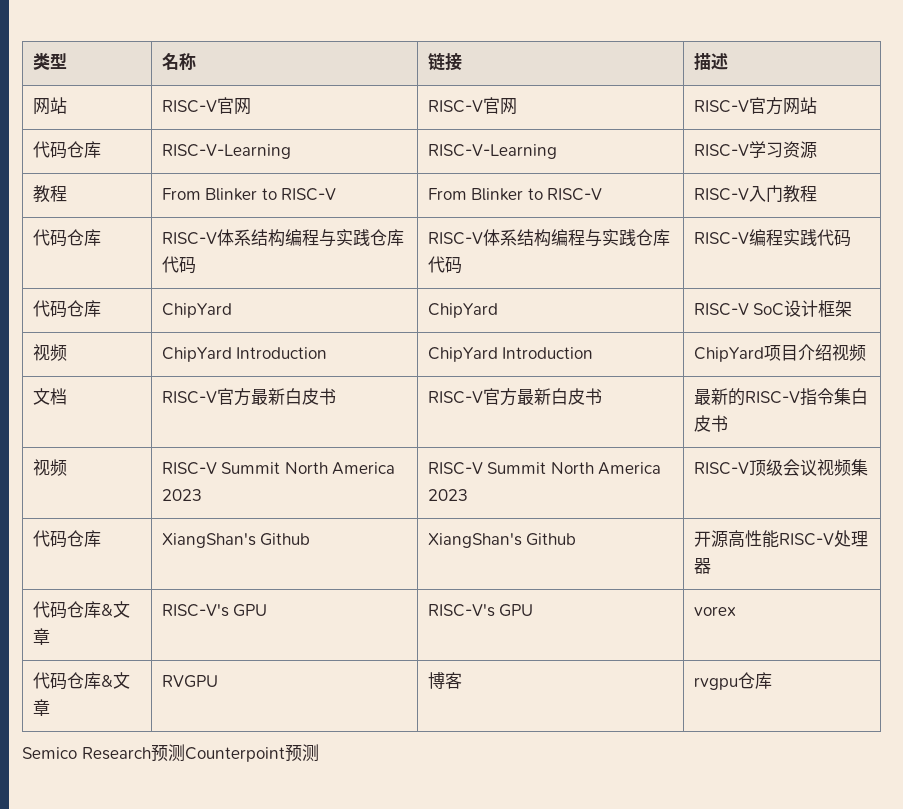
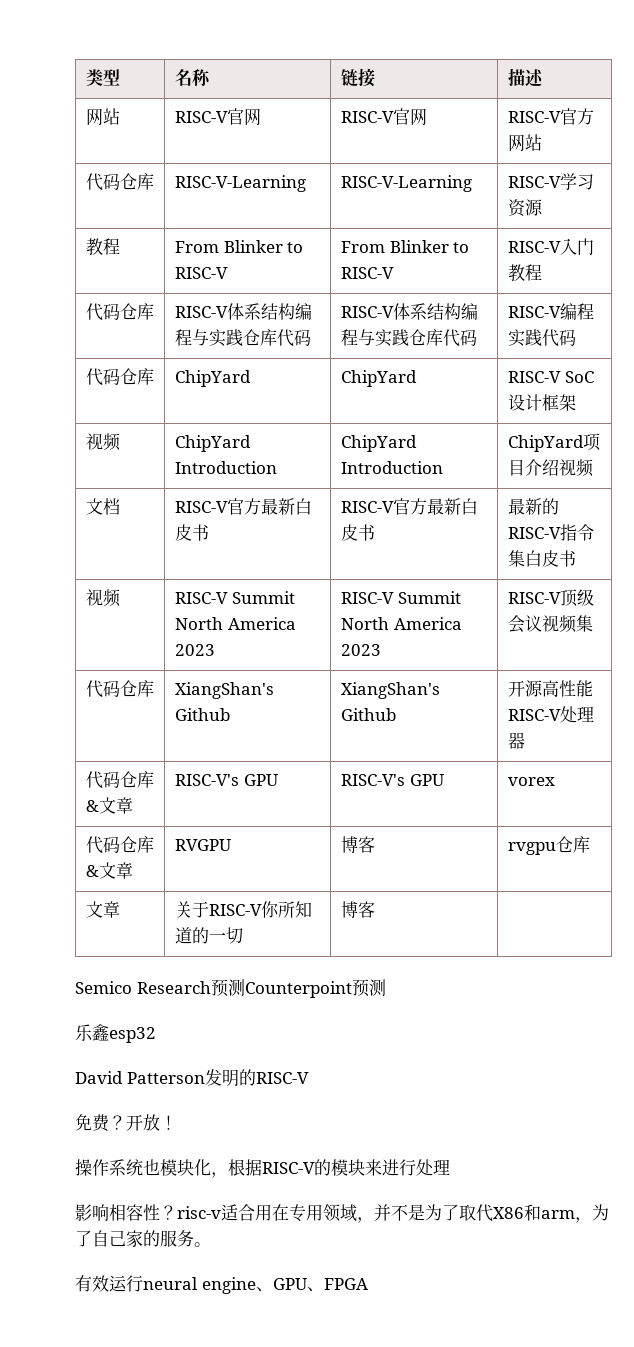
+ 文章 | 关于RISC-V你所知道的一切 | 博客 |
+ 乐鑫esp32
+ David Patterson发明的RISC-V
+ 免费？开放！
+ 操作系统也模块化，根据RISC-V的模块来进行处理
+ 影响相容性？risc-v适合用在专用领域，并不是为了取代X86和arm，为了自己家的服务。
+ 有效运行neural engine、GPU、FPGA

